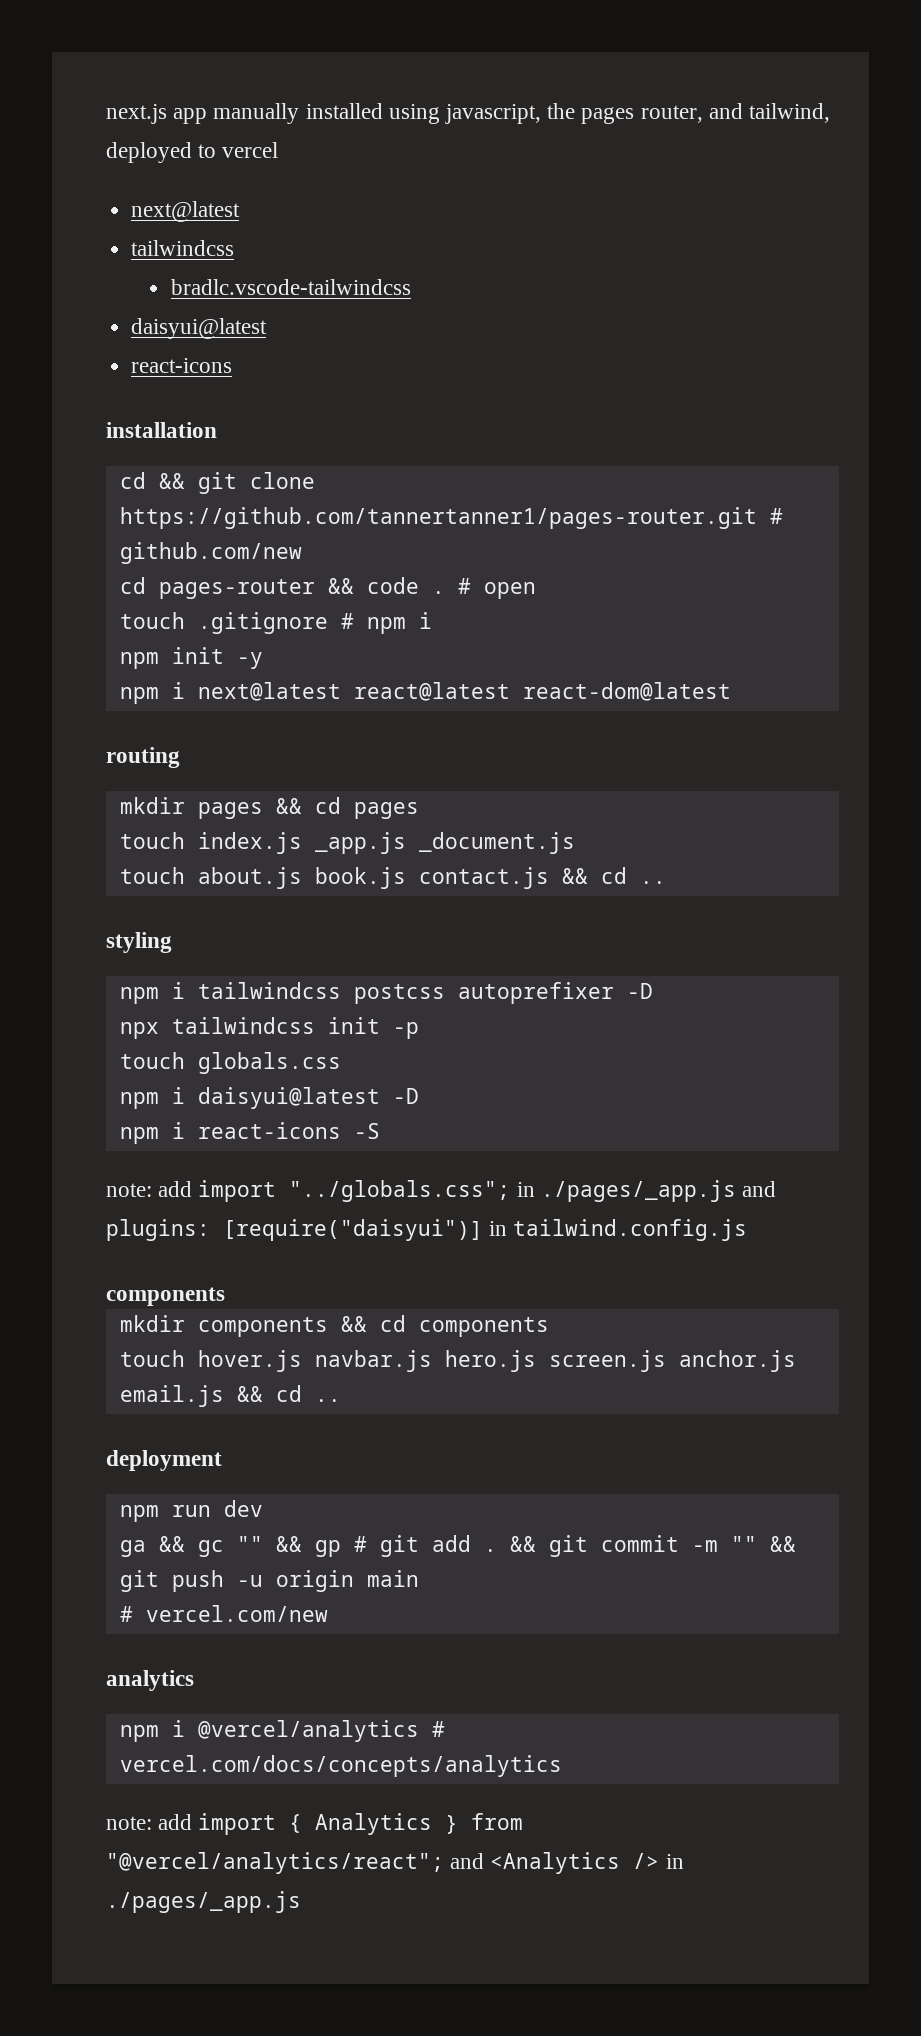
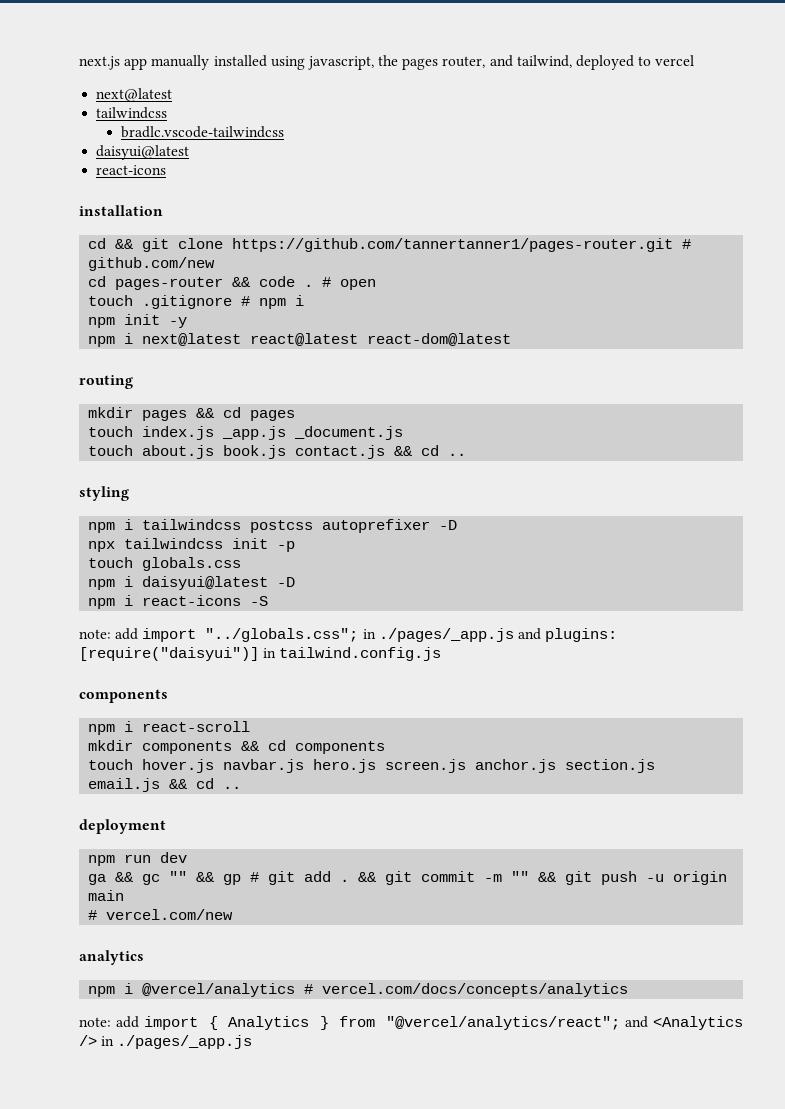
+ npm i react-scroll
- touch hover.js navbar.js hero.js screen.js anchor.js email.js && cd ..
+ touch hover.js navbar.js hero.js screen.js anchor.js section.js email.js && cd ..

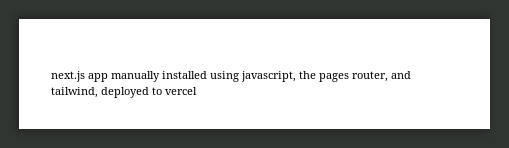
  next.js app manually installed using javascript, the pages router, and tailwind, deployed to vercel
- next@latest
- tailwindcss
- bradlc.vscode-tailwindcss
- daisyui@latest
- react-icons
- installation
- cd && git clone https://github.com/tannertanner1/pages-router.git # github.com/new
- cd pages-router && code . # open
- touch .gitignore # npm i
- npm init -y
- npm i next@latest react@latest react-dom@latest
- routing
- mkdir pages && cd pages
- touch index.js _app.js _document.js
- touch about.js book.js contact.js && cd ..
- styling
- npm i tailwindcss postcss autoprefixer -D
- npx tailwindcss init -p
- touch globals.css
- npm i daisyui@latest -D
- npm i react-icons -S
- note: add import "../globals.css"; in ./pages/_app.js and plugins: [require("daisyui")] in tailwind.config.js
- components
- npm i react-scroll
- mkdir components && cd components
- touch hover.js navbar.js hero.js screen.js anchor.js section.js email.js && cd ..
- deployment
- npm run dev
- ga && gc "" && gp # git add . && git commit -m "" && git push -u origin main
- # vercel.com/new
- analytics
- npm i @vercel/analytics # vercel.com/docs/concepts/analytics
- note: add import { Analytics } from "@vercel/analytics/react"; and <Analytics /> in ./pages/_app.js

